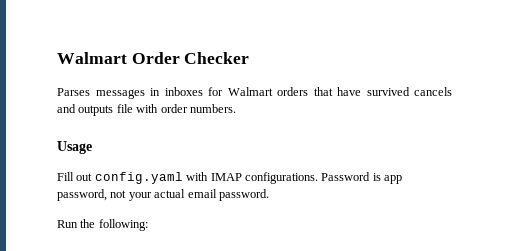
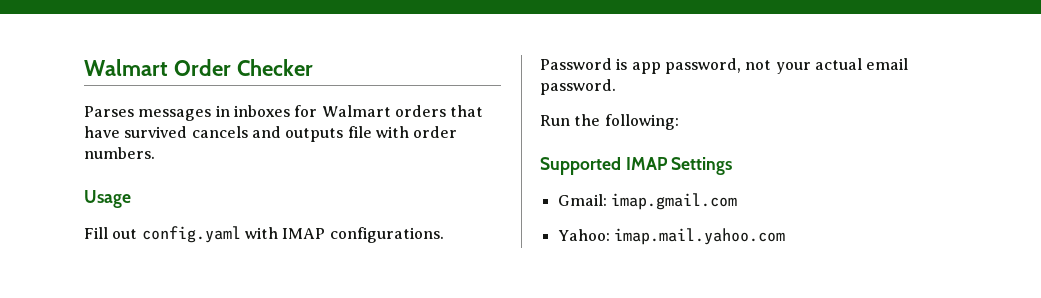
+ Supported IMAP Settings
+ Gmail: imap.gmail.com
+ Yahoo: imap.mail.yahoo.com

